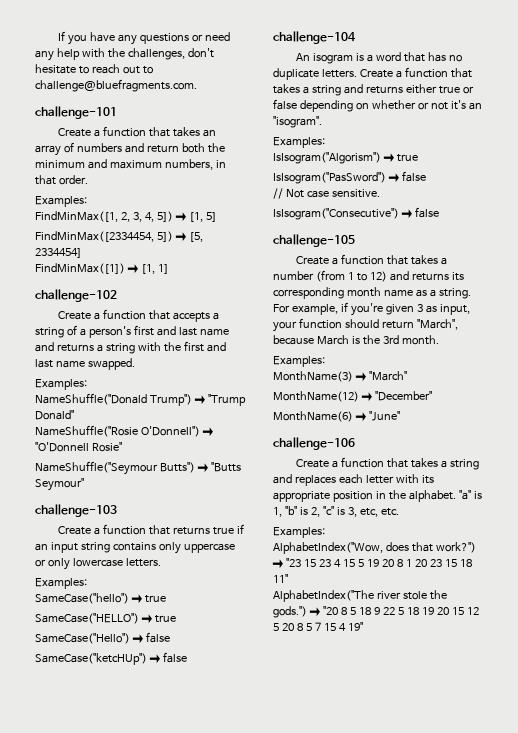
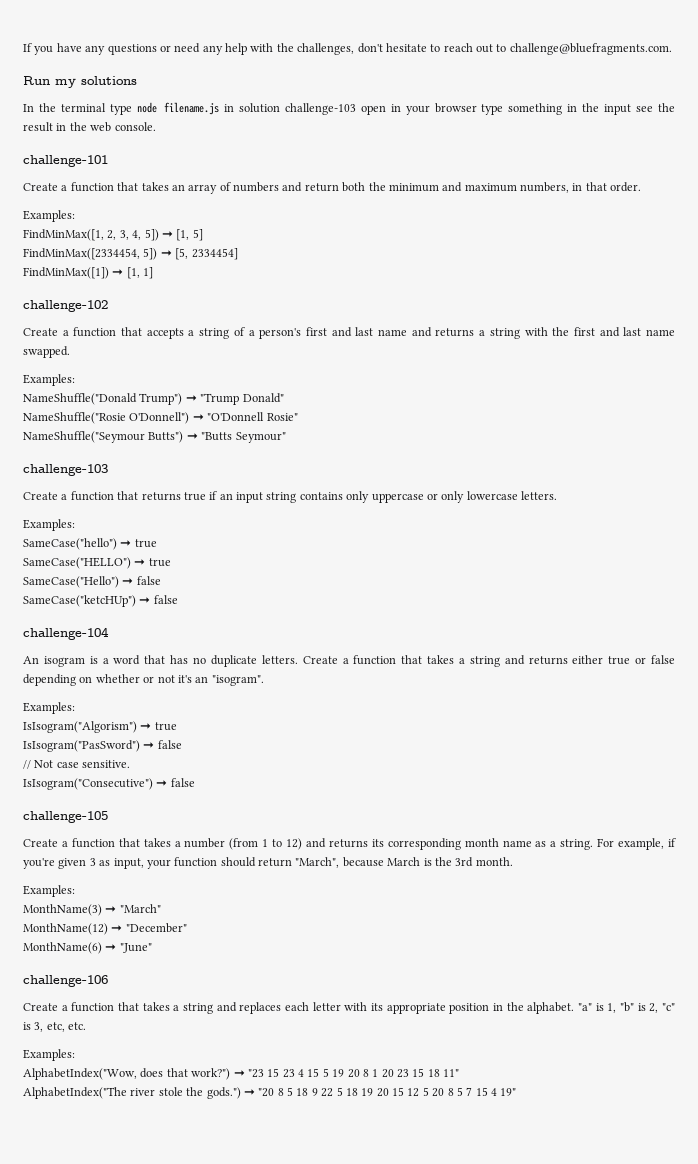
+ Run my solutions
+ In the terminal type node filename.js in solution challenge-103 open in your browser type something in the input see the result in the web console.

